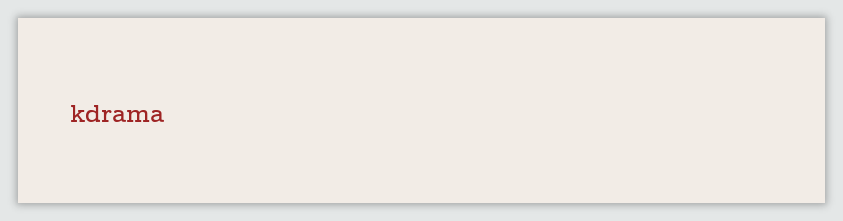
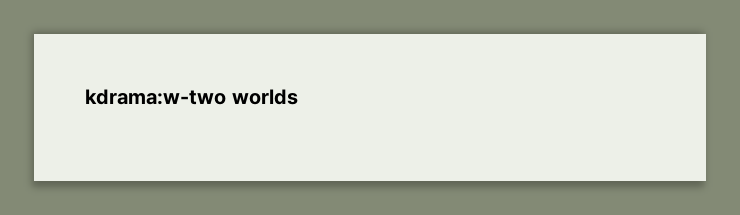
- kdrama
+ kdrama:w-two worlds

